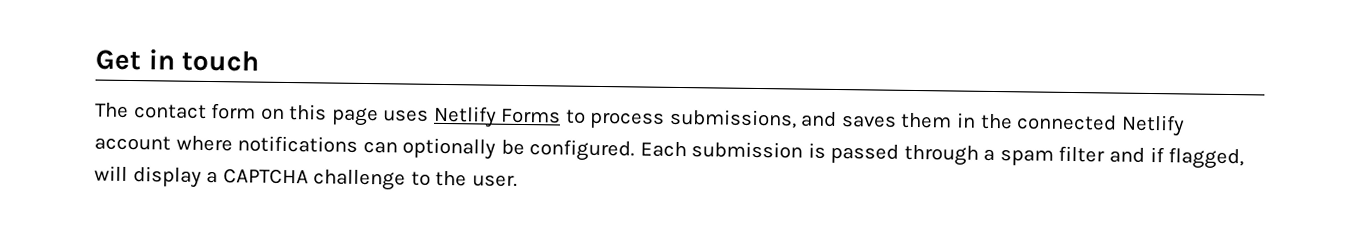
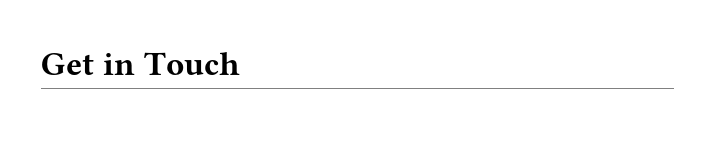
- Get in touch
- The contact form on this page uses Netlify Forms to process submissions, and saves them in the connected Netlify account where notifications can optionally be configured. Each submission is passed through a spam filter and if flagged, will display a CAPTCHA challenge to the user.
+ Get in Touch

